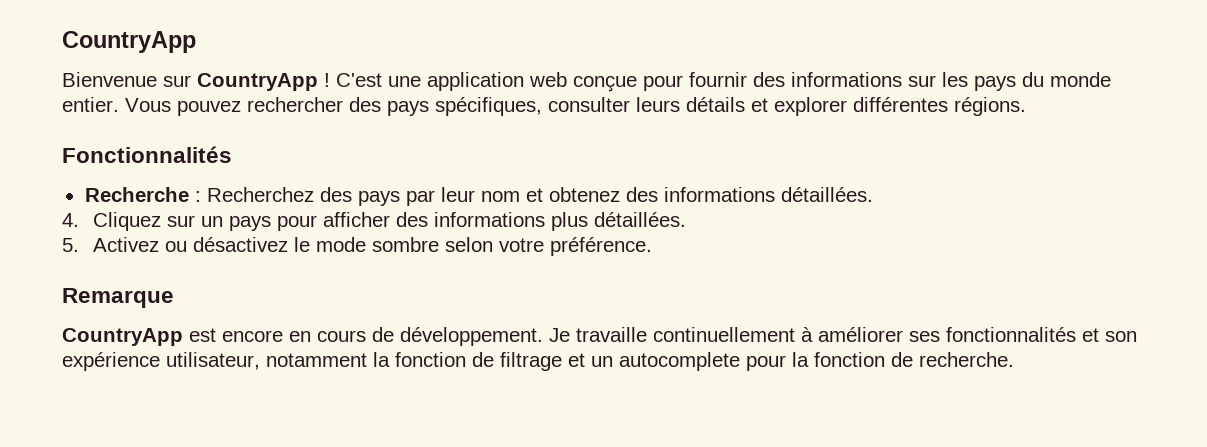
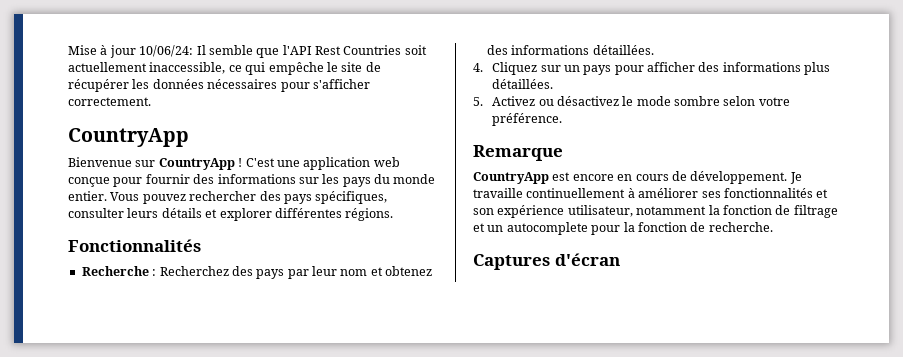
+ Mise à jour 10/06/24: Il semble que l'API Rest Countries soit actuellement inaccessible, ce qui empêche le site de récupérer les données nécessaires pour s'afficher correctement.
+ Captures d'écran

